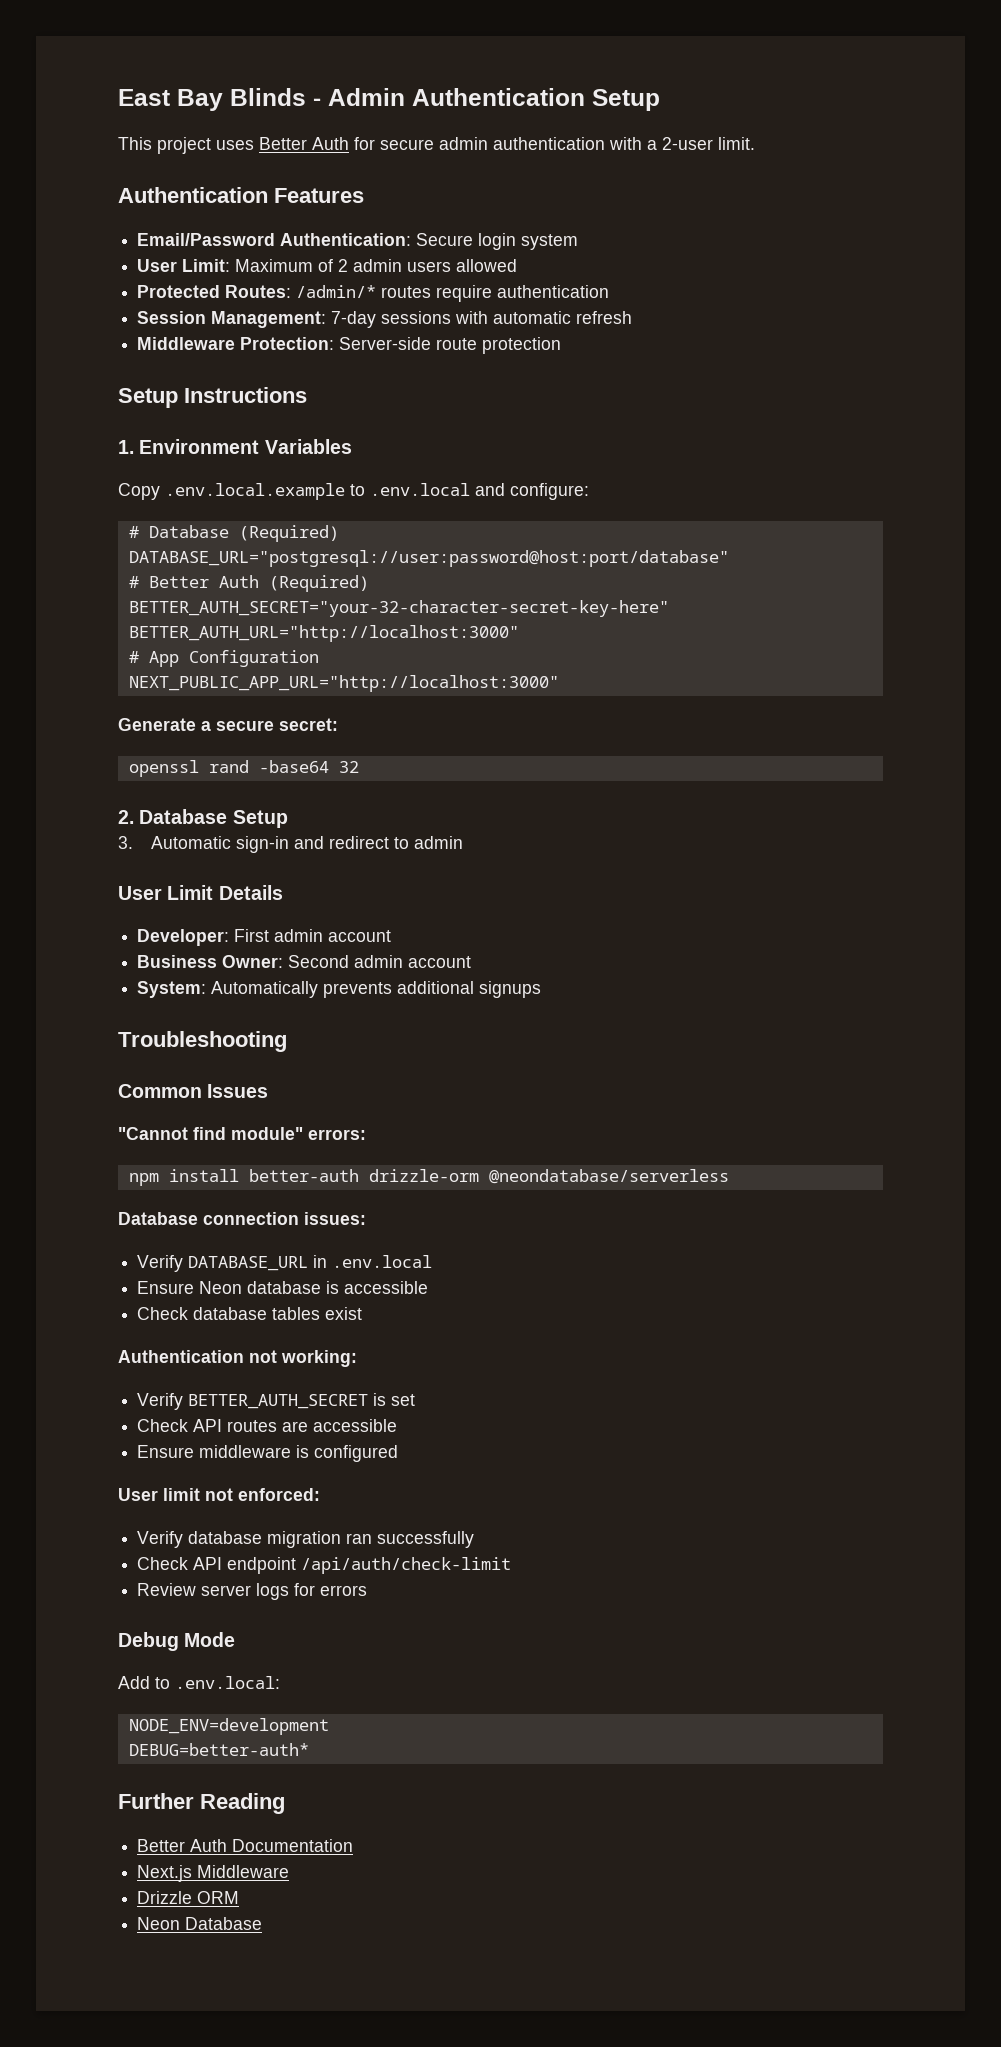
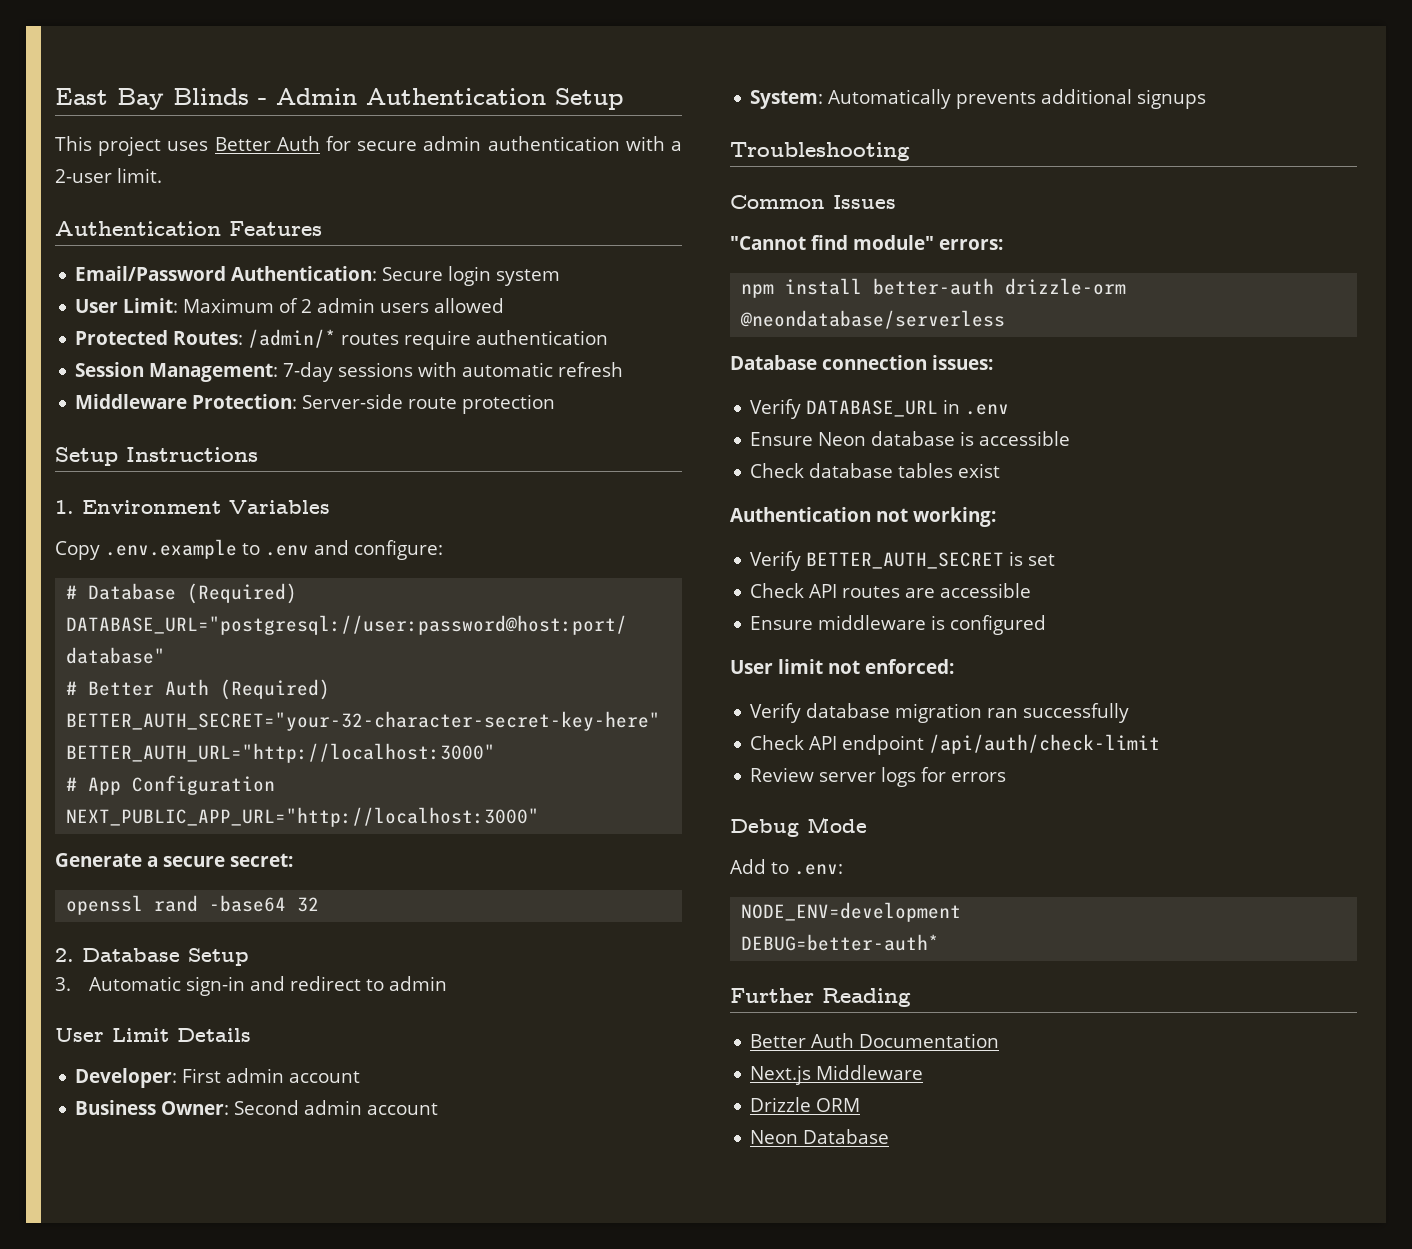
- Copy .env.local.example to .env.local and configure:
+ Copy .env.example to .env and configure:
- Verify DATABASE_URL in .env.local
+ Verify DATABASE_URL in .env
- Add to .env.local:
+ Add to .env:

